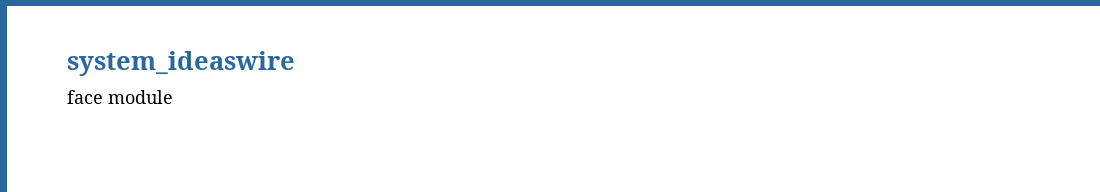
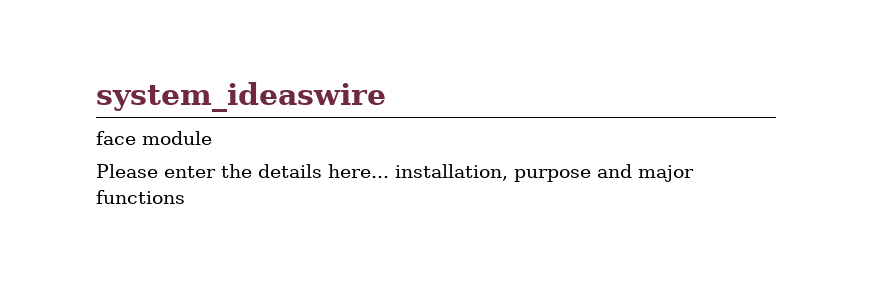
+ Please enter the details here... installation, purpose and major functions

